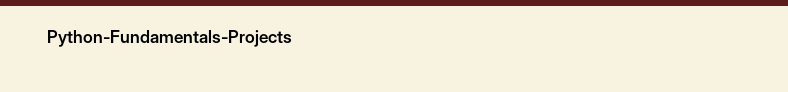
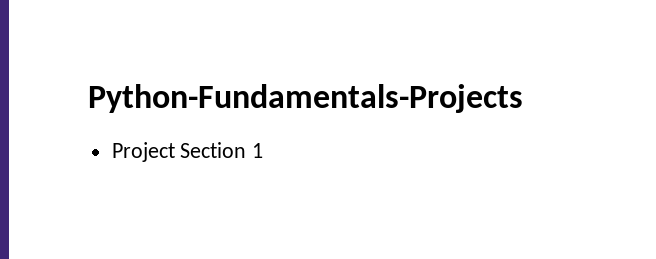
+ Project Section 1

